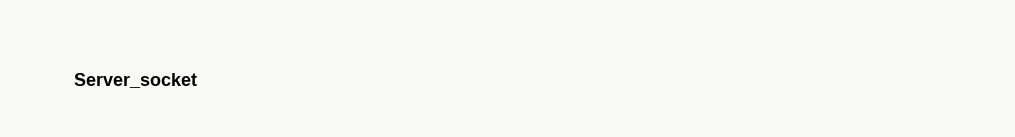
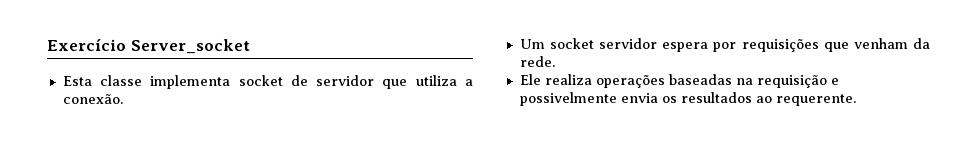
- Server_socket
+ Exercício Server_socket
+ Esta classe implementa socket de servidor que utiliza a conexão.
+ Um socket servidor espera por requisições que venham da rede.
+ Ele realiza operações baseadas na requisição e possivelmente envia os resultados ao requerente.

